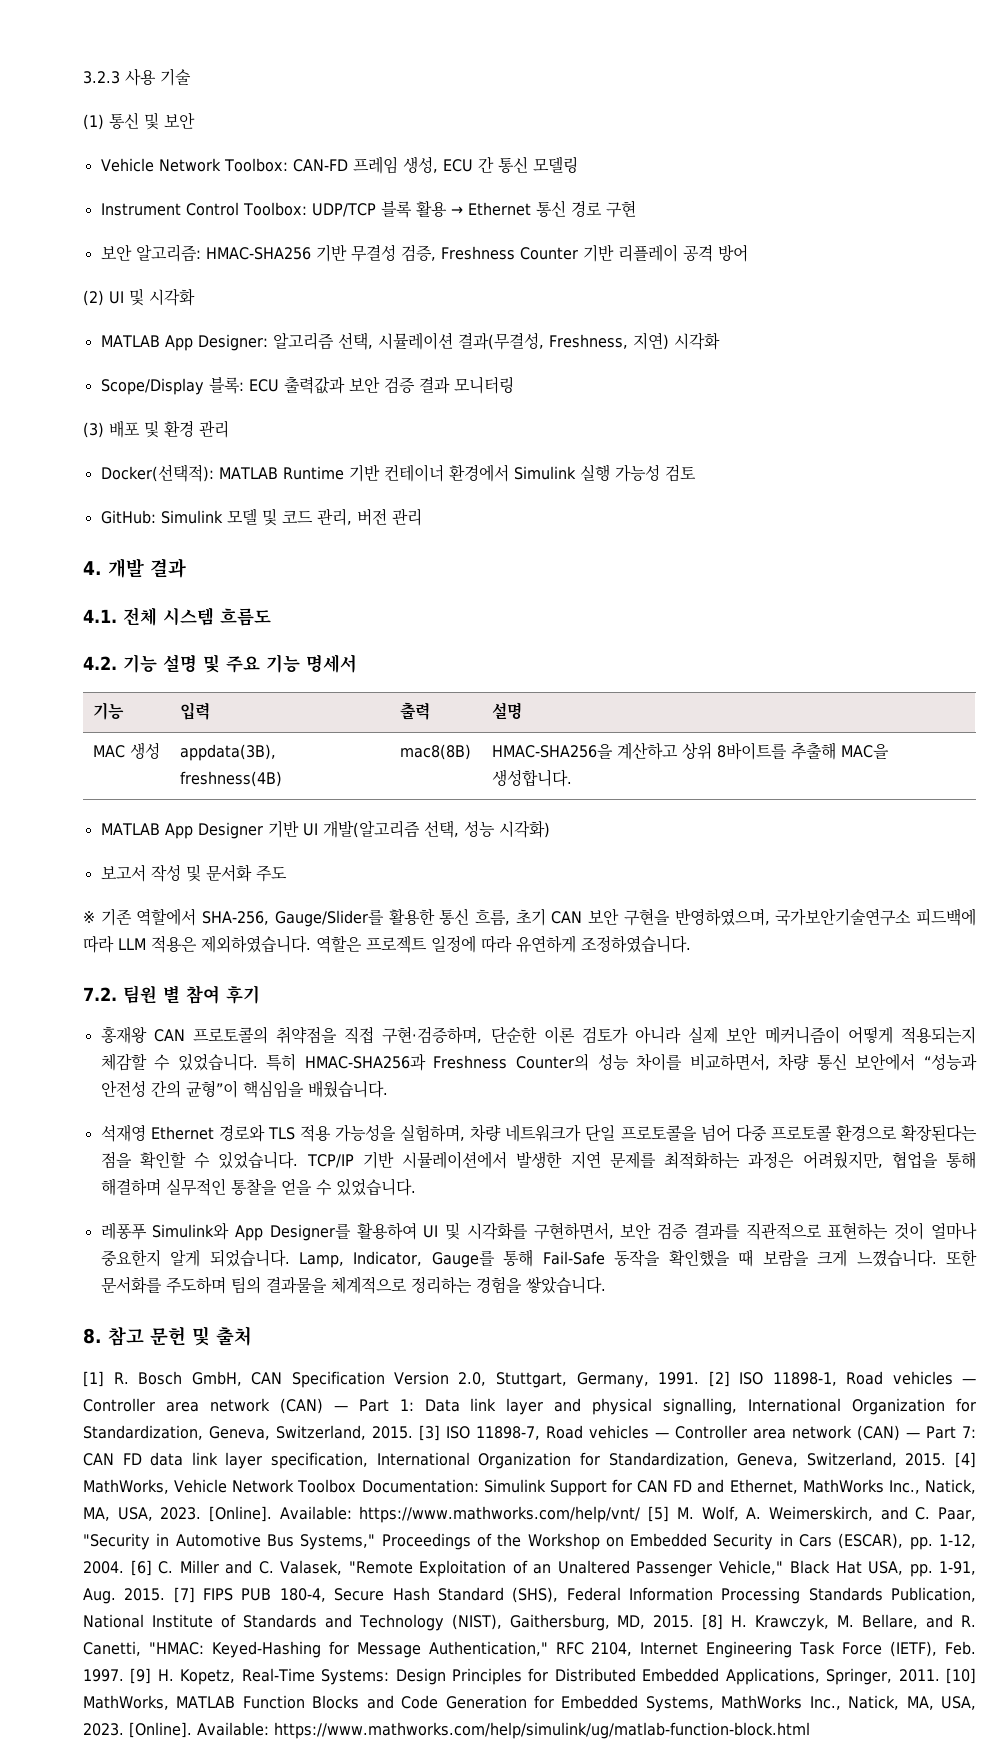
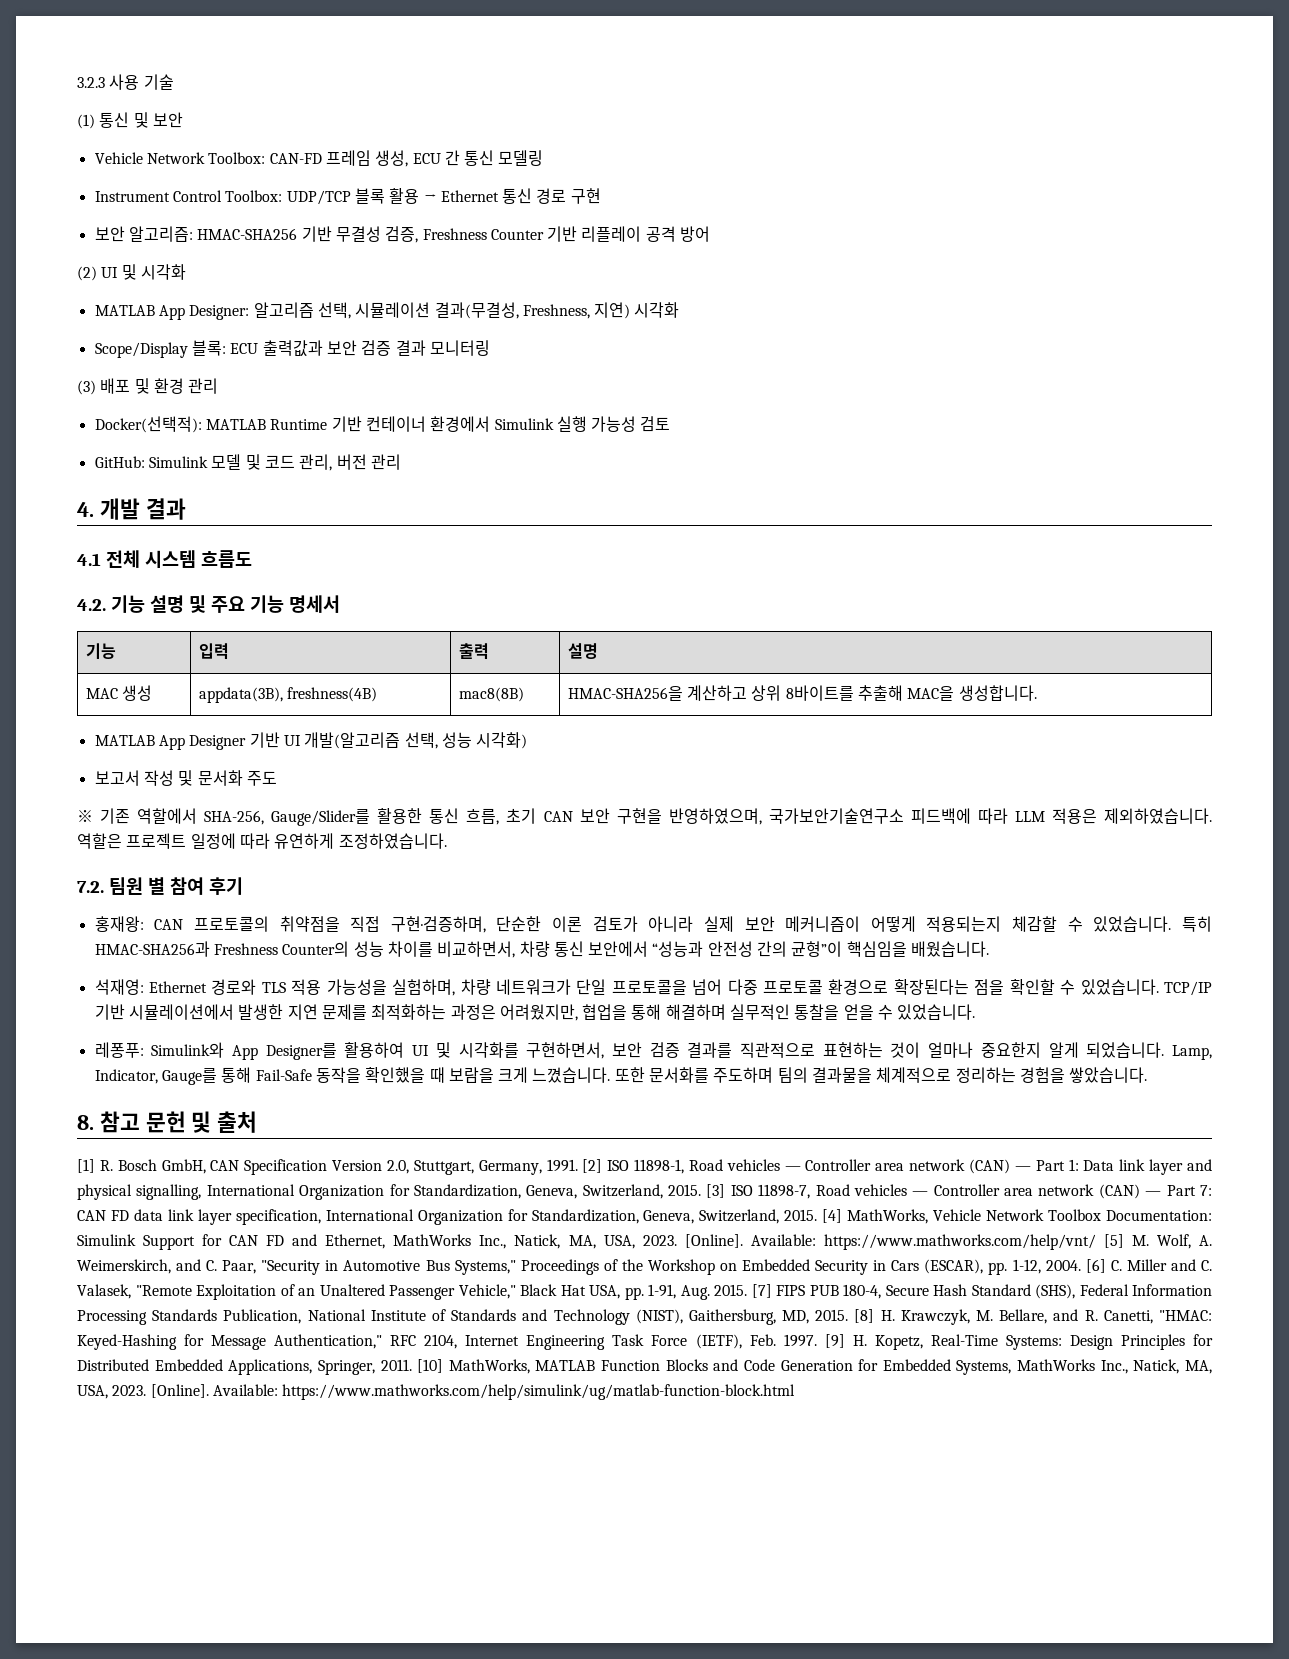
- 4.1. 전체 시스템 흐름도
+ 4.1 전체 시스템 흐름도
- 홍재왕 CAN 프로토콜의 취약점을 직접 구현·검증하며, 단순한 이론 검토가 아니라 실제 보안 메커니즘이 어떻게 적용되는지 체감할 수 있었습니다.
+ 홍재왕: CAN 프로토콜의 취약점을 직접 구현·검증하며, 단순한 이론 검토가 아니라 실제 보안 메커니즘이 어떻게 적용되는지 체감할 수 있었습니다.
- 석재영 Ethernet 경로와 TLS 적용 가능성을 실험하며, 차량 네트워크가 단일 프로토콜을 넘어 다중 프로토콜 환경으로 확장된다는 점을 확인할 수 있었습니다.
+ 석재영: Ethernet 경로와 TLS 적용 가능성을 실험하며, 차량 네트워크가 단일 프로토콜을 넘어 다중 프로토콜 환경으로 확장된다는 점을 확인할 수 있었습니다.
- 레퐁푸 Simulink와 App Designer를 활용하여 UI 및 시각화를 구현하면서, 보안 검증 결과를 직관적으로 표현하는 것이 얼마나 중요한지 알게 되었습니다.
+ 레퐁푸: Simulink와 App Designer를 활용하여 UI 및 시각화를 구현하면서, 보안 검증 결과를 직관적으로 표현하는 것이 얼마나 중요한지 알게 되었습니다.

